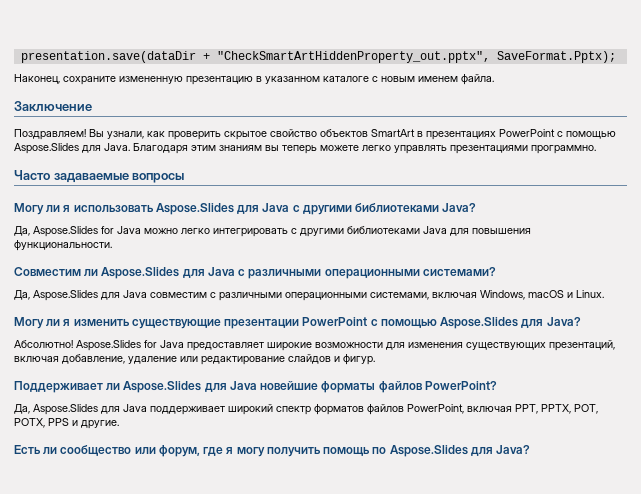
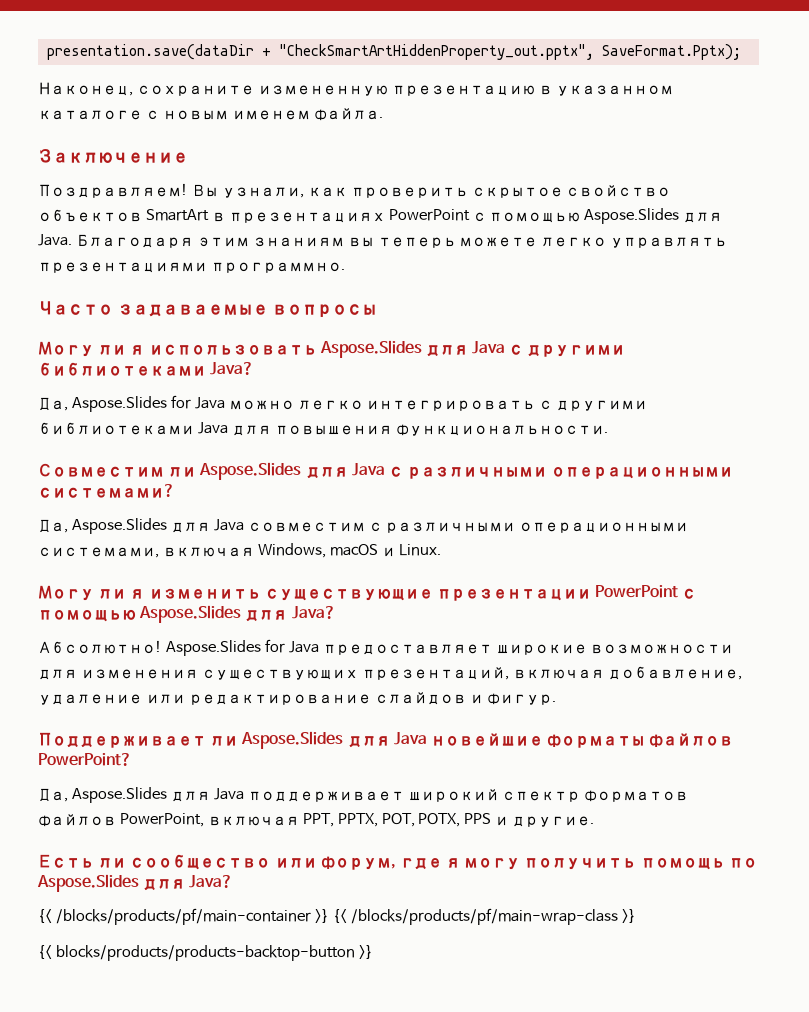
+ {< /blocks/products/pf/main-container >} {< /blocks/products/pf/main-wrap-class >}
+ {< blocks/products/products-backtop-button >}

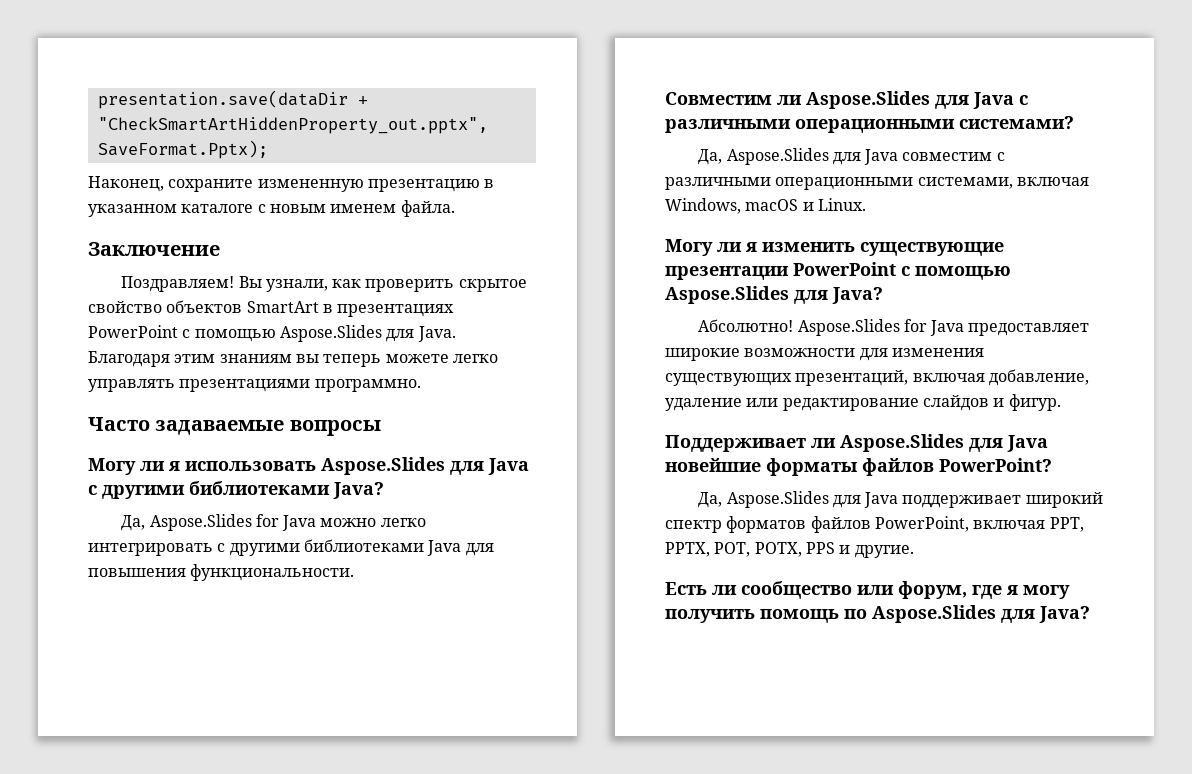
- {< /blocks/products/pf/main-container >} {< /blocks/products/pf/main-wrap-class >}
- {< blocks/products/products-backtop-button >}

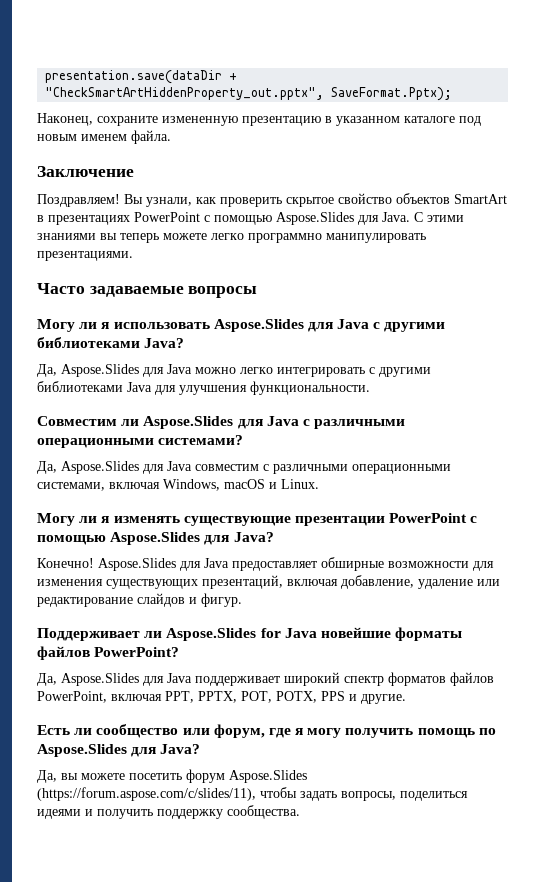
- Наконец, сохраните измененную презентацию в указанном каталоге с новым именем файла.
+ Наконец, сохраните измененную презентацию в указанном каталоге под новым именем файла.
- Благодаря этим знаниям вы теперь можете легко управлять презентациями программно.
+ С этими знаниями вы теперь можете легко программно манипулировать презентациями.
- Да, Aspose.Slides for Java можно легко интегрировать с другими библиотеками Java для повышения функциональности.
+ Да, Aspose.Slides для Java можно легко интегрировать с другими библиотеками Java для улучшения функциональности.
- Могу ли я изменить существующие презентации PowerPoint с помощью Aspose.Slides для Java?
+ Могу ли я изменять существующие презентации PowerPoint с помощью Aspose.Slides для Java?
- Абсолютно! Aspose.Slides for Java предоставляет широкие возможности для изменения существующих презентаций, включая добавление, удаление или редактирование слайдов и фигур.
+ Конечно! Aspose.Slides для Java предоставляет обширные возможности для изменения существующих презентаций, включая добавление, удаление или редактирование слайдов и фигур.
- Поддерживает ли Aspose.Slides для Java новейшие форматы файлов PowerPoint?
+ Поддерживает ли Aspose.Slides for Java новейшие форматы файлов PowerPoint?
+ Да, вы можете посетить форум Aspose.Slides (https://forum.aspose.com/c/slides/11), чтобы задать вопросы, поделиться идеями и получить поддержку сообщества.

